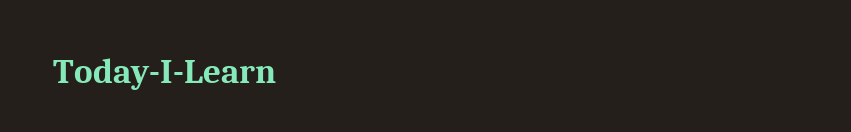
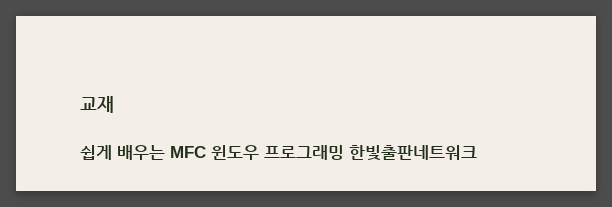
- Today-I-Learn
+ 교재
+ 쉽게 배우는 MFC 윈도우 프로그래밍 한빛출판네트워크

